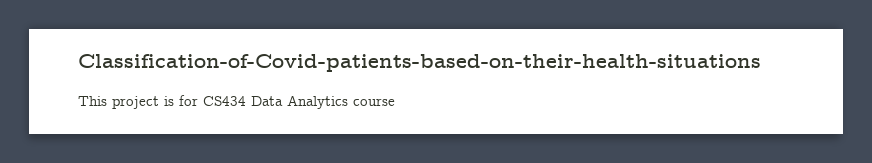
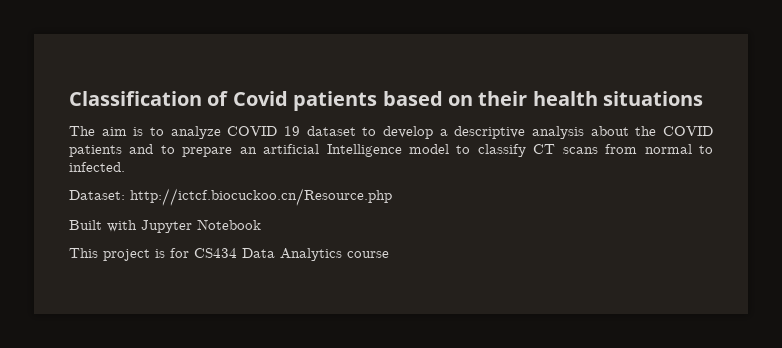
- Classification-of-Covid-patients-based-on-their-health-situations
+ Classification of Covid patients based on their health situations
+ The aim is to analyze COVID 19 dataset to develop a descriptive analysis about the COVID patients and to prepare an artificial Intelligence model to classify CT scans from normal to infected.
+ Dataset: http://ictcf.biocuckoo.cn/Resource.php
+ Built with Jupyter Notebook

